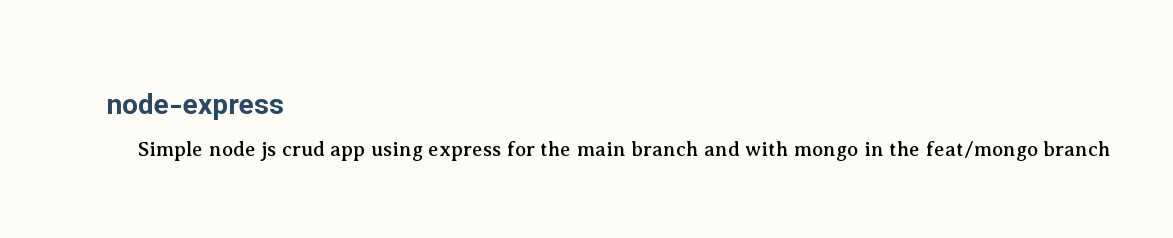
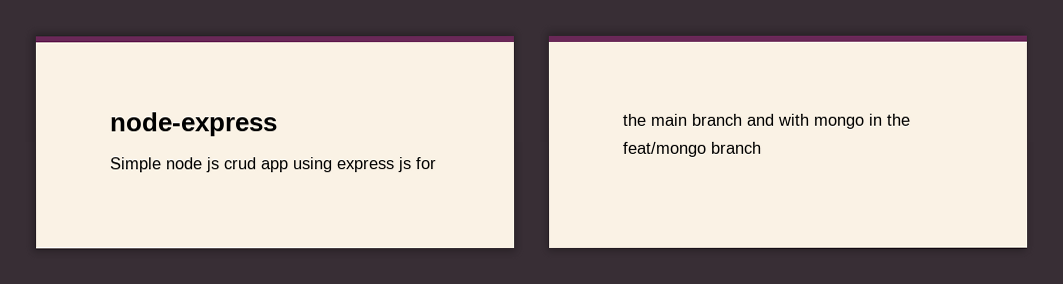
- Simple node js crud app using express for the main branch and with mongo in the feat/mongo branch
+ Simple node js crud app using express js for the main branch and with mongo in the feat/mongo branch

